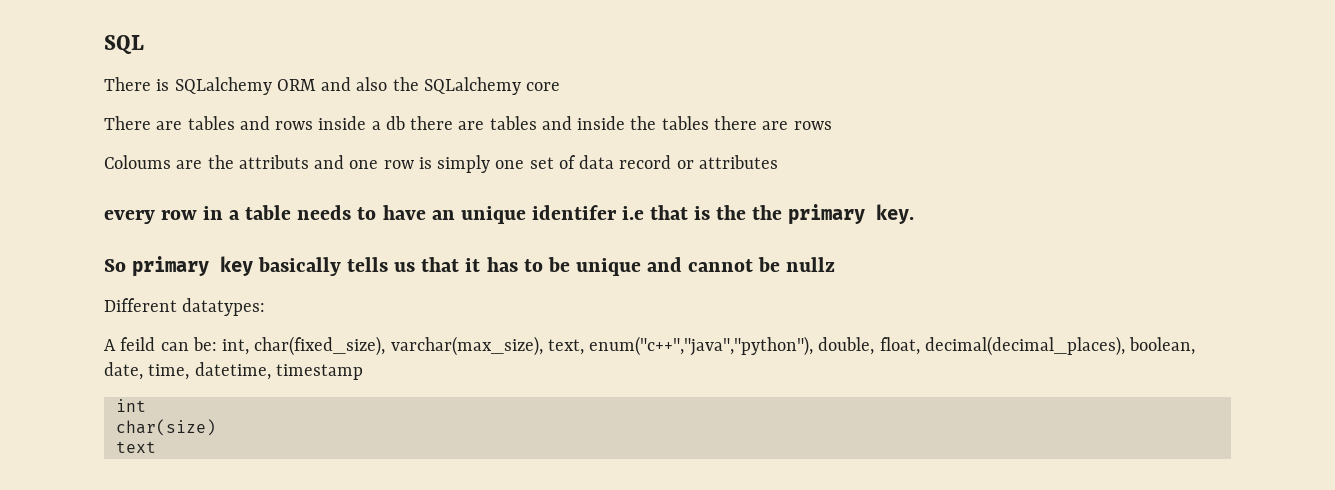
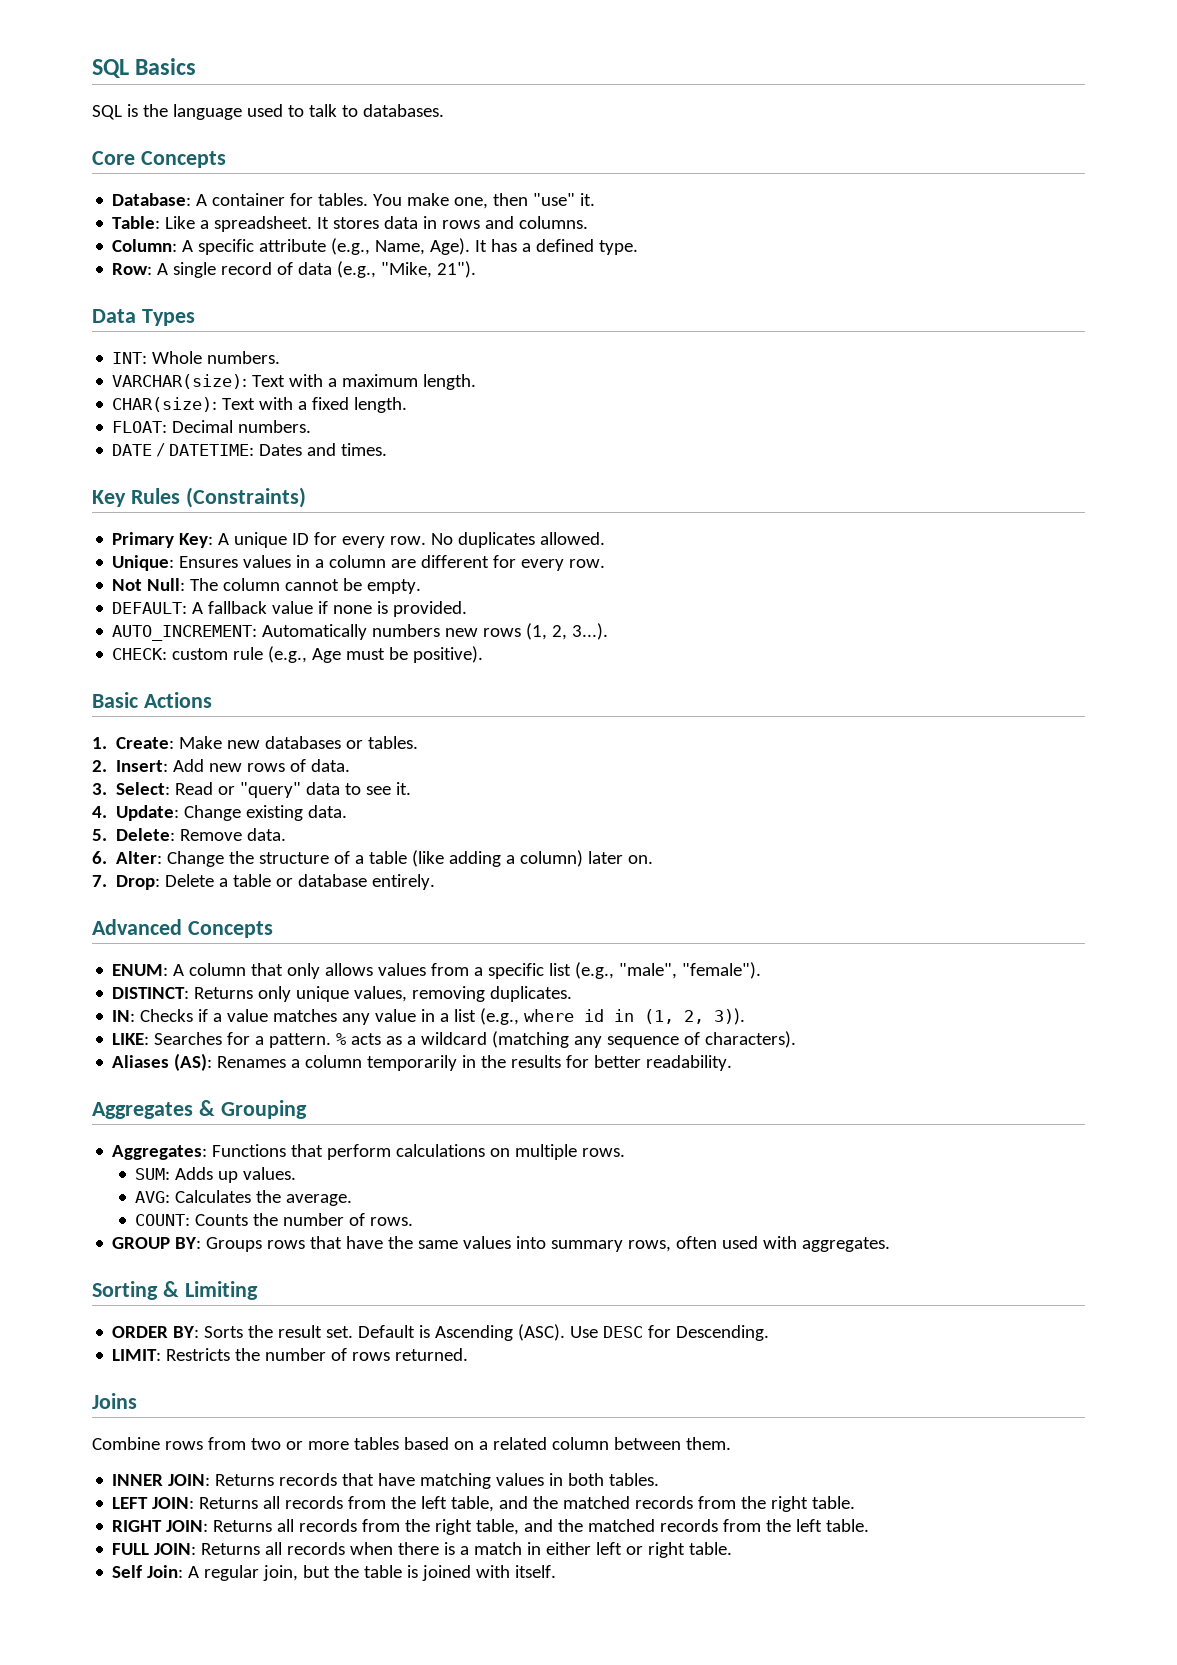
- SQL
- There is SQLalchemy ORM and also the SQLalchemy core
- There are tables and rows inside a db there are tables and inside the tables there are rows
- Coloums are the attributs and one row is simply one set of data record or attributes
- every row in a table needs to have an unique identifer i.e that is the the primary key.
- So primary key basically tells us that it has to be unique and cannot be nullz
- Different datatypes:
- A feild can be: int, char(fixed_size), varchar(max_size), text, enum("c++","java","python"), double, float, decimal(decimal_places), boolean, date, time, datetime, timestamp
- int
- char(size)
- text
+ SQL Basics
+ SQL is the language used to talk to databases.
+ Core Concepts
+ Database: A container for tables. You make one, then "use" it.
+ Table: Like a spreadsheet. It stores data in rows and columns.
+ Column: A specific attribute (e.g., Name, Age). It has a defined type.
+ Row: A single record of data (e.g., "Mike, 21").
+ Data Types
+ INT: Whole numbers.
+ VARCHAR(size): Text with a maximum length.
+ CHAR(size): Text with a fixed length.
+ FLOAT: Decimal numbers.
+ DATE / DATETIME: Dates and times.
+ Key Rules (Constraints)
+ Primary Key: A unique ID for every row. No duplicates allowed.
+ Unique: Ensures values in a column are different for every row.
+ Not Null: The column cannot be empty.
+ DEFAULT: A fallback value if none is provided.
+ AUTO_INCREMENT: Automatically numbers new rows (1, 2, 3...).
+ CHECK: custom rule (e.g., Age must be positive).
+ Basic Actions
+ 1. Create: Make new databases or tables.
+ 2. Insert: Add new rows of data.
+ 3. Select: Read or "query" data to see it.
+ 4. Update: Change existing data.
+ 5. Delete: Remove data.
+ 6. Alter: Change the structure of a table (like adding a column) later on.
+ 7. Drop: Delete a table or database entirely.
+ Advanced Concepts
+ ENUM: A column that only allows values from a specific list (e.g., "male", "female").
+ DISTINCT: Returns only unique values, removing duplicates.
+ IN: Checks if a value matches any value in a list (e.g., where id in (1, 2, 3)).
+ LIKE: Searches for a pattern. % acts as a wildcard (matching any sequence of characters).
+ Aliases (AS): Renames a column temporarily in the results for better readability.
+ Aggregates & Grouping
+ Aggregates: Functions that perform calculations on multiple rows.
+ SUM: Adds up values.
+ AVG: Calculates the average.
+ COUNT: Counts the number of rows.
+ GROUP BY: Groups rows that have the same values into summary rows, often used with aggregates.
+ Sorting & Limiting
+ ORDER BY: Sorts the result set. Default is Ascending (ASC). Use DESC for Descending.
+ LIMIT: Restricts the number of rows returned.
+ Joins
+ Combine rows from two or more tables based on a related column between them.
+ INNER JOIN: Returns records that have matching values in both tables.
+ LEFT JOIN: Returns all records from the left table, and the matched records from the right table.
+ RIGHT JOIN: Returns all records from the right table, and the matched records from the left table.
+ FULL JOIN: Returns all records when there is a match in either left or right table.
+ Self Join: A regular join, but the table is joined with itself.

